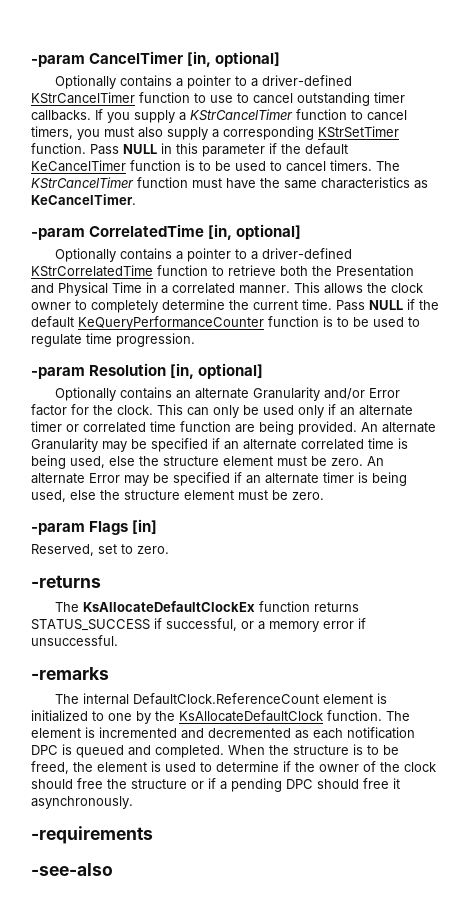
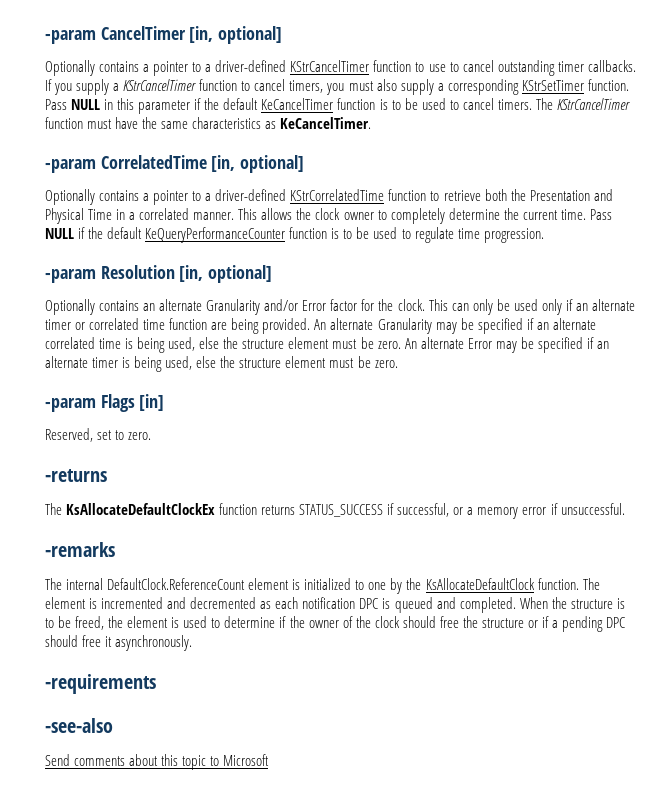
+ Send comments about this topic to Microsoft

